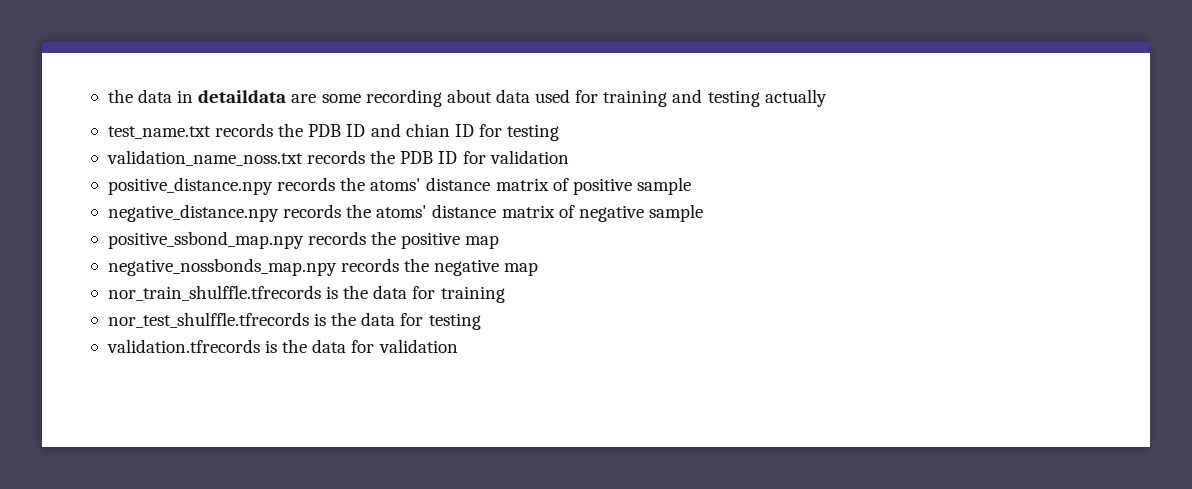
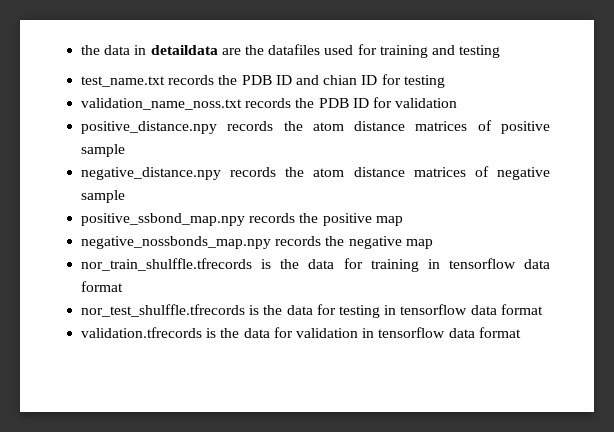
- the data in detaildata are some recording about data used for training and testing actually
+ the data in detaildata are the datafiles used for training and testing
- positive_distance.npy records the atoms' distance matrix of positive sample
+ positive_distance.npy records the atom distance matrices of positive sample
- negative_distance.npy records the atoms' distance matrix of negative sample
+ negative_distance.npy records the atom distance matrices of negative sample
- nor_train_shulffle.tfrecords is the data for training
+ nor_train_shulffle.tfrecords is the data for training in tensorflow data format
- nor_test_shulffle.tfrecords is the data for testing
+ nor_test_shulffle.tfrecords is the data for testing in tensorflow data format
- validation.tfrecords is the data for validation
+ validation.tfrecords is the data for validation in tensorflow data format

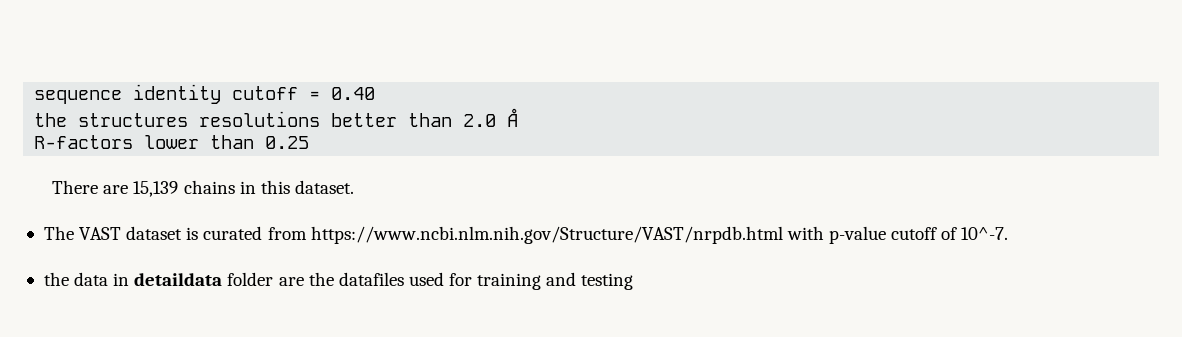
+ sequence identity cutoff = 0.40
+ the structures resolutions better than 2.0 Å
+ R-factors lower than 0.25
+ There are 15,139 chains in this dataset.
+ The VAST dataset is curated from https://www.ncbi.nlm.nih.gov/Structure/VAST/nrpdb.html with p-value cutoff of 10^-7.
- the data in detaildata are the datafiles used for training and testing
+ the data in detaildata folder are the datafiles used for training and testing
- test_name.txt records the PDB ID and chian ID for testing
- validation_name_noss.txt records the PDB ID for validation
- positive_distance.npy records the atom distance matrices of positive sample
- negative_distance.npy records the atom distance matrices of negative sample
- positive_ssbond_map.npy records the positive map
- negative_nossbonds_map.npy records the negative map
- nor_train_shulffle.tfrecords is the data for training in tensorflow data format
- nor_test_shulffle.tfrecords is the data for testing in tensorflow data format
- validation.tfrecords is the data for validation in tensorflow data format

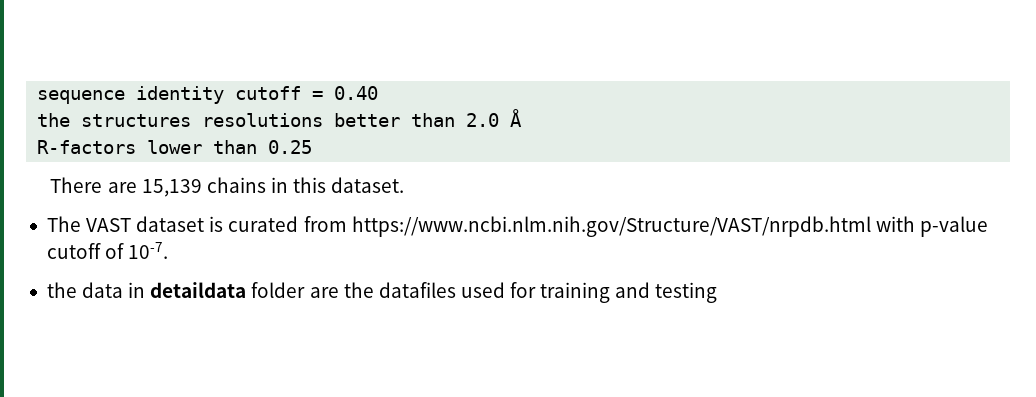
- The VAST dataset is curated from https://www.ncbi.nlm.nih.gov/Structure/VAST/nrpdb.html with p-value cutoff of 10^-7.
+ The VAST dataset is curated from https://www.ncbi.nlm.nih.gov/Structure/VAST/nrpdb.html with p-value cutoff of 10-7.

